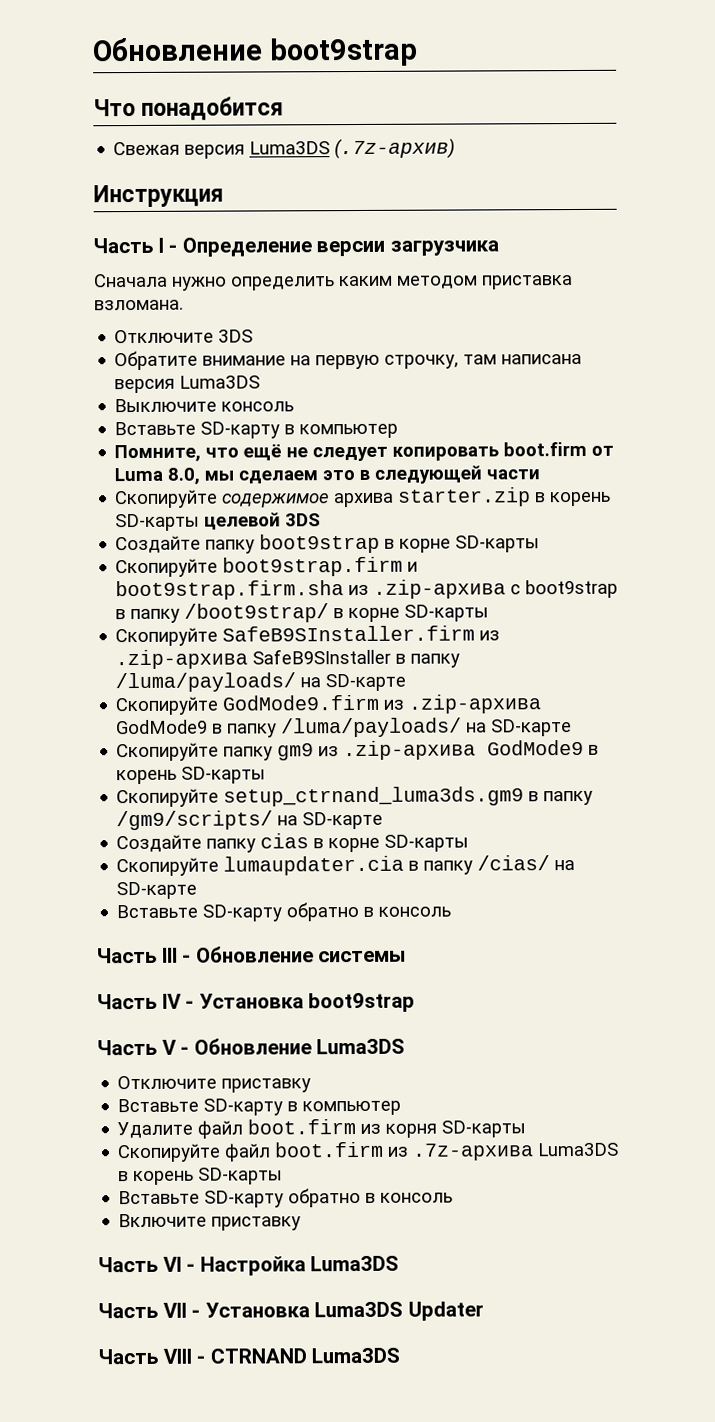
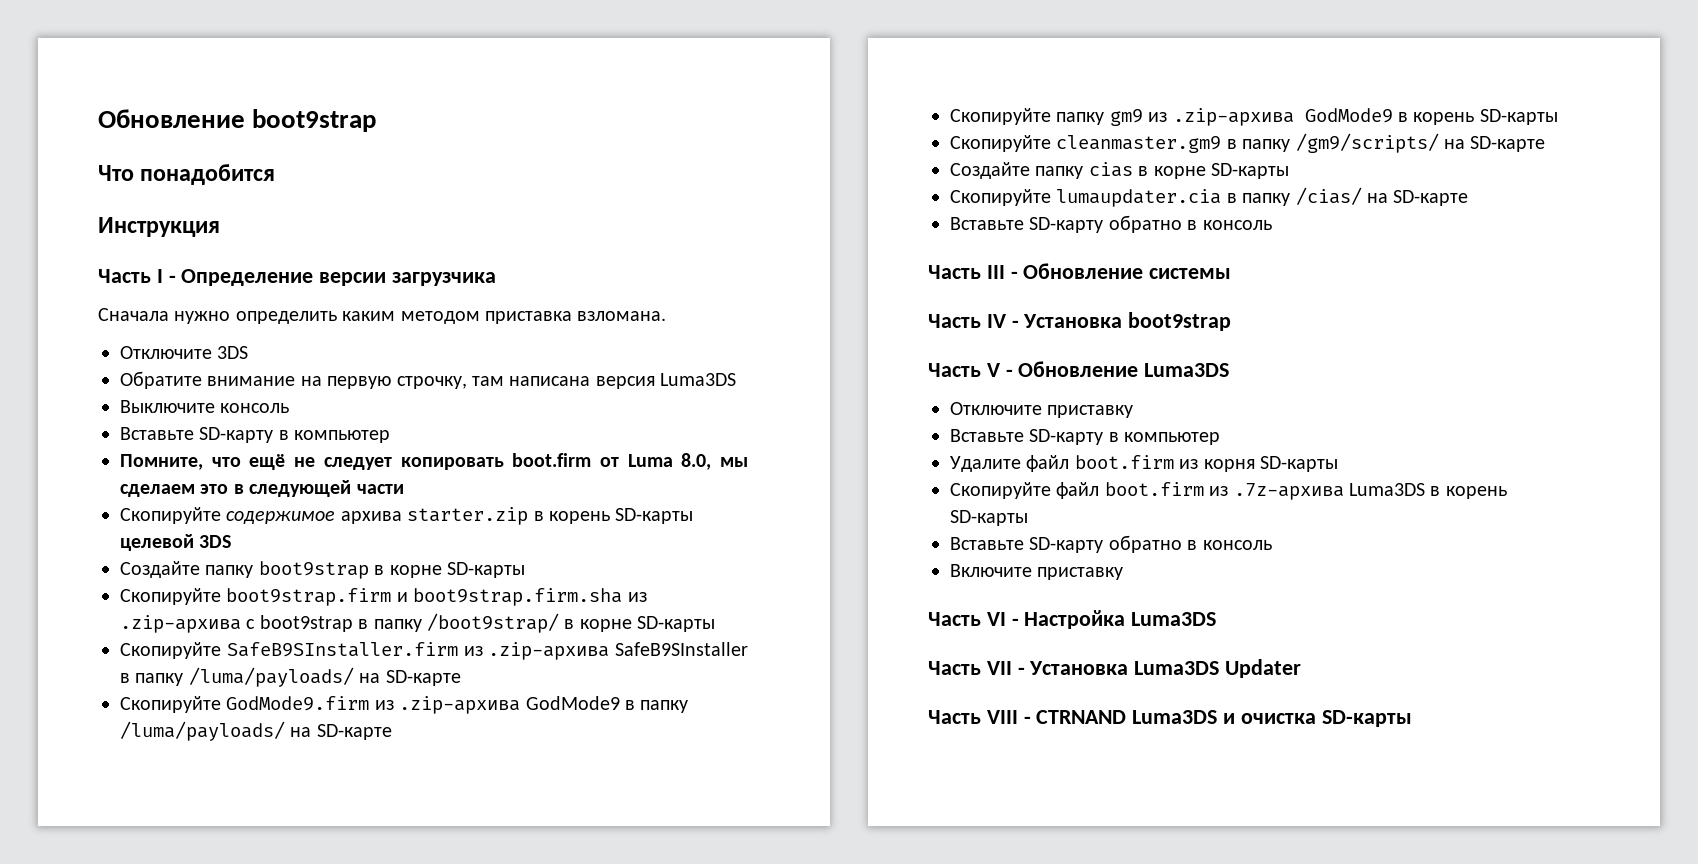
- Свежая версия Luma3DS (.7z-архив)
- Скопируйте setup_ctrnand_luma3ds.gm9 в папку /gm9/scripts/ на SD-карте
+ Скопируйте cleanmaster.gm9 в папку /gm9/scripts/ на SD-карте
- Часть VIII - CTRNAND Luma3DS
+ Часть VIII - CTRNAND Luma3DS и очистка SD-карты

